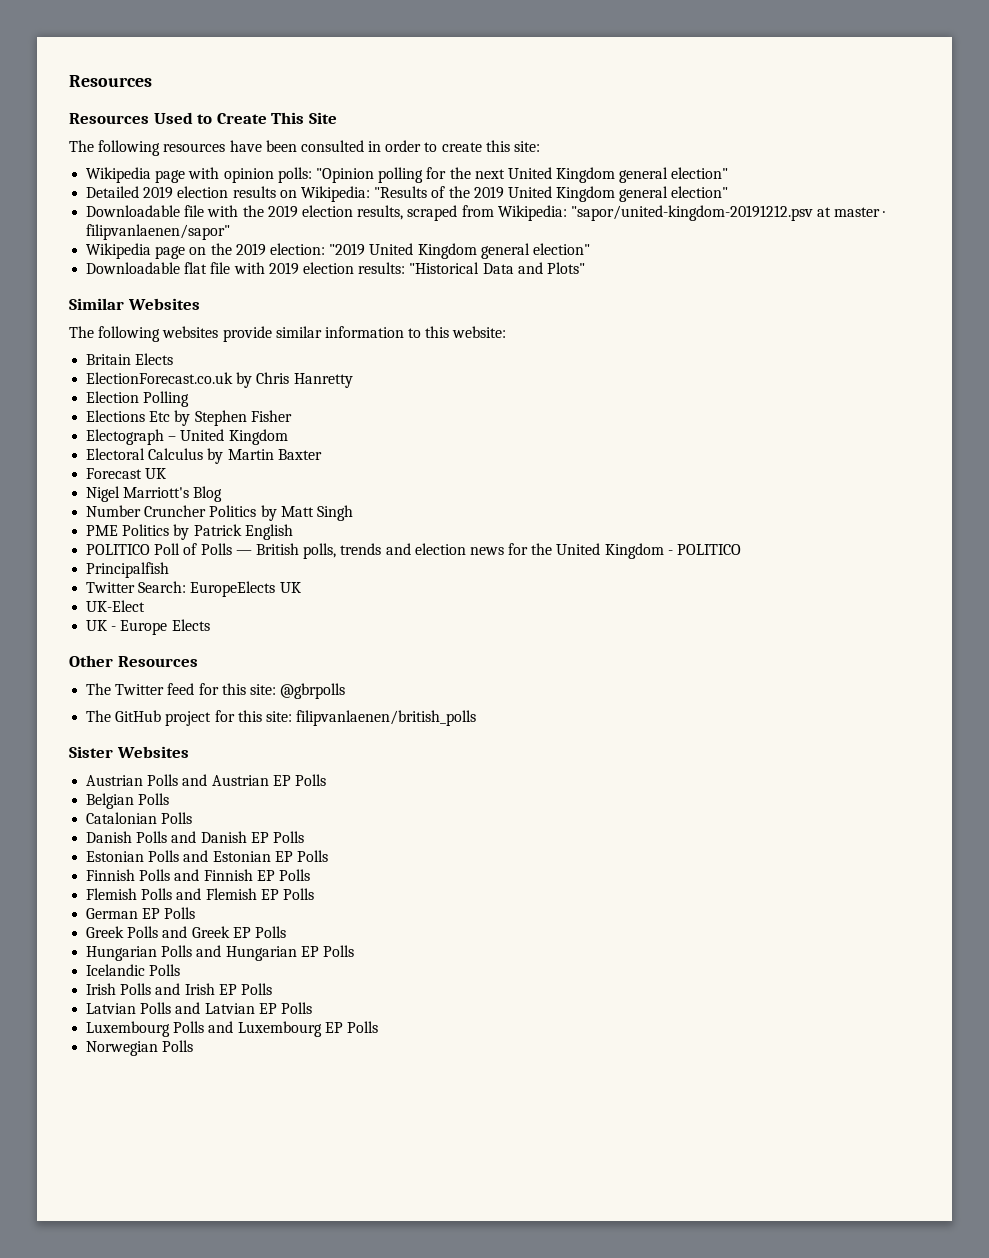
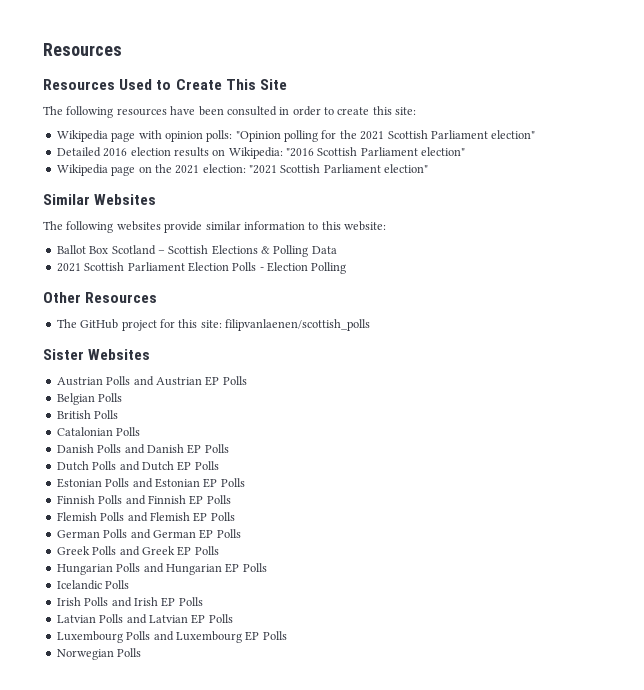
- Wikipedia page with opinion polls: "Opinion polling for the next United Kingdom general election"
+ Wikipedia page with opinion polls: "Opinion polling for the 2021 Scottish Parliament election"
- Detailed 2019 election results on Wikipedia: "Results of the 2019 United Kingdom general election"
- Downloadable file with the 2019 election results, scraped from Wikipedia: "sapor/united-kingdom-20191212.psv at master · filipvanlaenen/sapor"
- Wikipedia page on the 2019 election: "2019 United Kingdom general election"
- Downloadable flat file with 2019 election results: "Historical Data and Plots"
+ Detailed 2016 election results on Wikipedia: "2016 Scottish Parliament election"
+ Wikipedia page on the 2021 election: "2021 Scottish Parliament election"
- Britain Elects
- ElectionForecast.co.uk by Chris Hanretty
- Election Polling
- Elections Etc by Stephen Fisher
- Electograph – United Kingdom
- Electoral Calculus by Martin Baxter
- Forecast UK
- Nigel Marriott's Blog
- Number Cruncher Politics by Matt Singh
- PME Politics by Patrick English
- POLITICO Poll of Polls — British polls, trends and election news for the United Kingdom - POLITICO
- Principalfish
- Twitter Search: EuropeElects UK
- UK-Elect
- UK - Europe Elects
+ Ballot Box Scotland – Scottish Elections & Polling Data
+ 2021 Scottish Parliament Election Polls - Election Polling
  Other Resources
- The Twitter feed for this site: @gbrpolls
- The GitHub project for this site: filipvanlaenen/british_polls
+ The GitHub project for this site: filipvanlaenen/scottish_polls
+ British Polls
+ Dutch Polls and Dutch EP Polls
- German EP Polls
+ German Polls and German EP Polls

